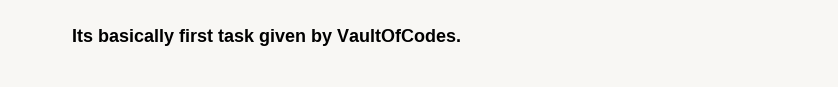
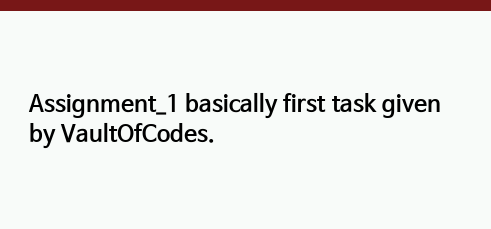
- Its basically first task given by VaultOfCodes.
+ Assignment_1 basically first task given by VaultOfCodes.

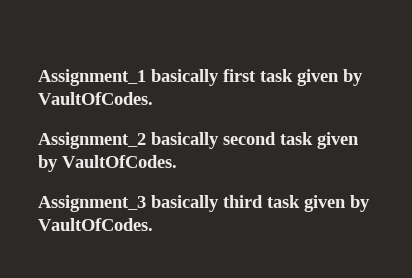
+ Assignment_2 basically second task given by VaultOfCodes.
+ Assignment_3 basically third task given by VaultOfCodes.

